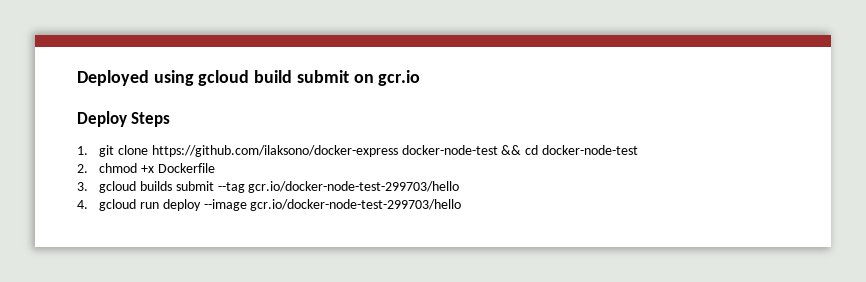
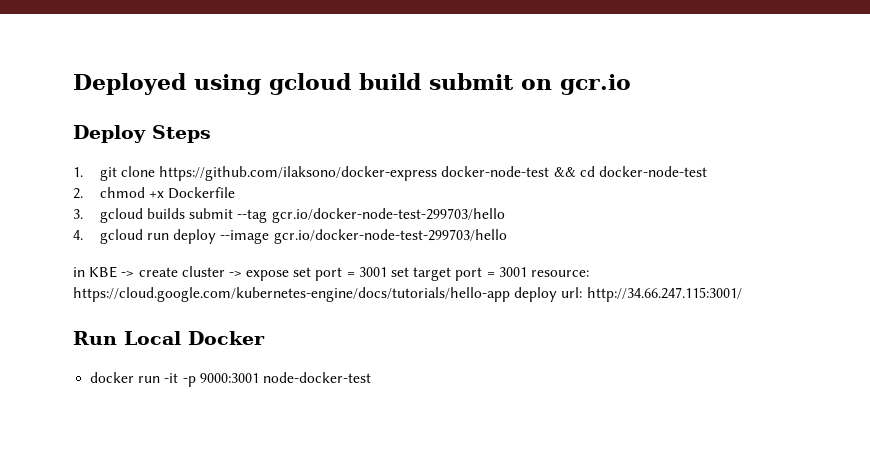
+ in KBE -> create cluster -> expose set port = 3001 set target port = 3001 resource: https://cloud.google.com/kubernetes-engine/docs/tutorials/hello-app deploy url: http://34.66.247.115:3001/
+ Run Local Docker
+ docker run -it -p 9000:3001 node-docker-test

